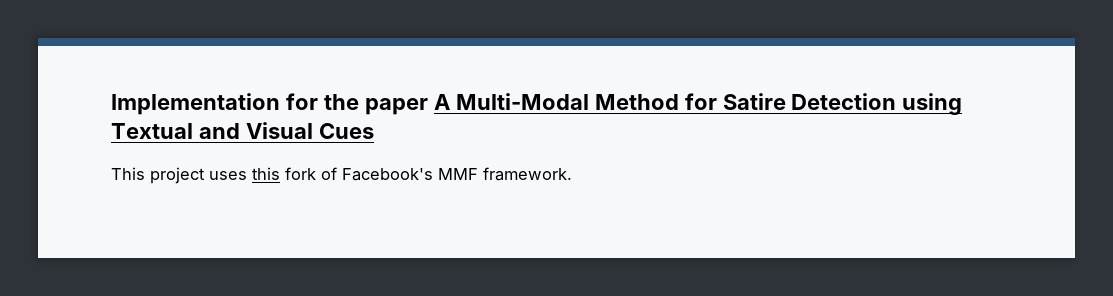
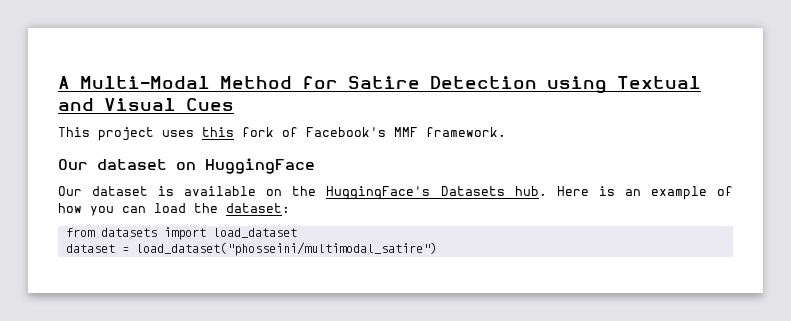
- Implementation for the paper A Multi-Modal Method for Satire Detection using Textual and Visual Cues
+ A Multi-Modal Method for Satire Detection using Textual and Visual Cues
+ Our dataset on HuggingFace
+ Our dataset is available on the HuggingFace's Datasets hub. Here is an example of how you can load the dataset:
+ from datasets import load_dataset
+ dataset = load_dataset("phosseini/multimodal_satire")

